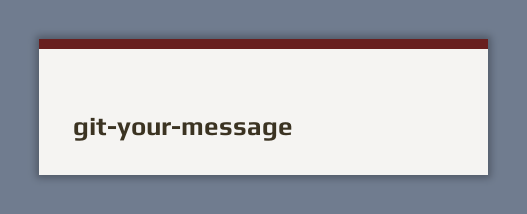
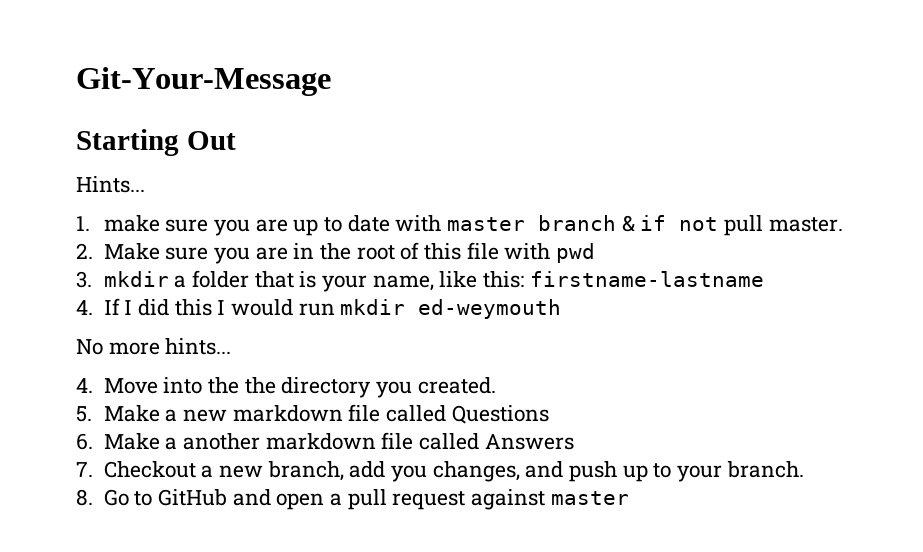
- git-your-message
+ Git-Your-Message
+ Starting Out
+ Hints...
+ 1. make sure you are up to date with master branch & if not pull master.
+ 2. Make sure you are in the root of this file with pwd
+ 3. mkdir a folder that is your name, like this: firstname-lastname
+ 4. If I did this I would run mkdir ed-weymouth
+ No more hints...
+ 4. Move into the the directory you created.
+ 5. Make a new markdown file called Questions
+ 6. Make a another markdown file called Answers
+ 7. Checkout a new branch, add you changes, and push up to your branch.
+ 8. Go to GitHub and open a pull request against master

